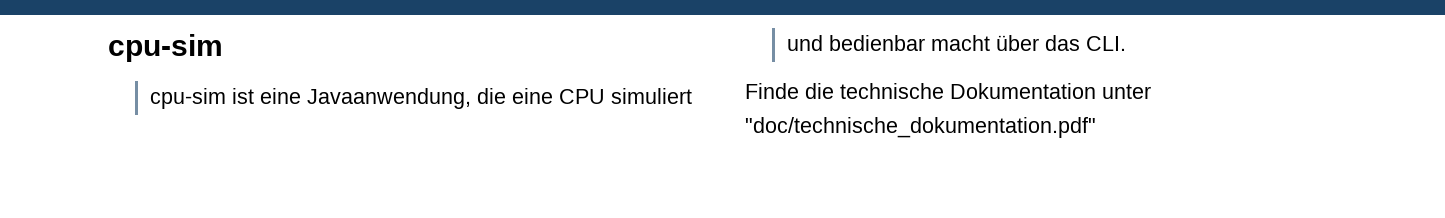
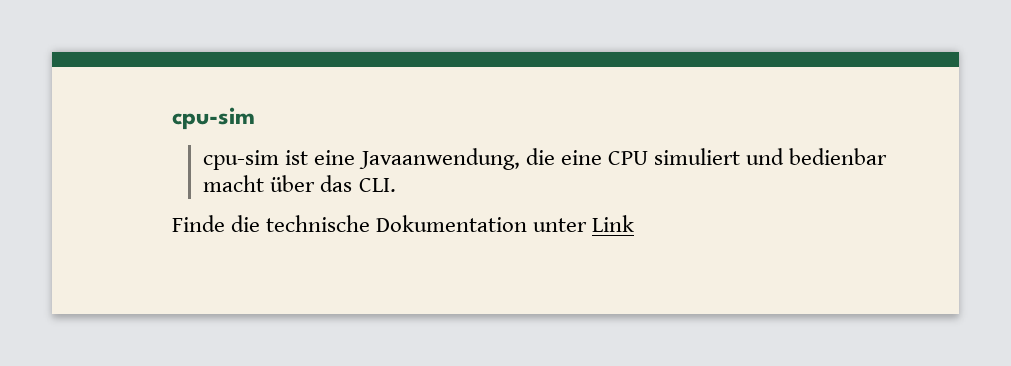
- Finde die technische Dokumentation unter "doc/technische_dokumentation.pdf"
+ Finde die technische Dokumentation unter Link

